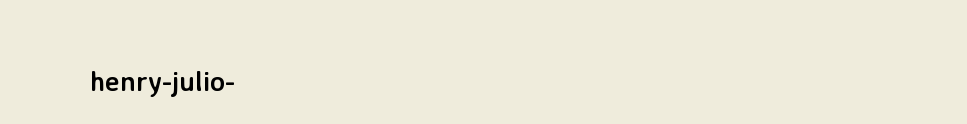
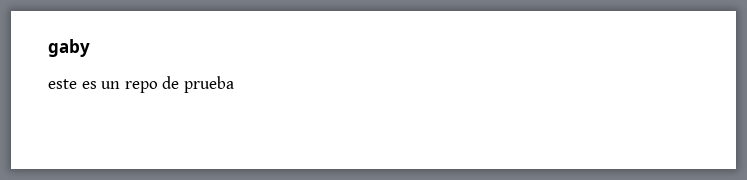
- henry-julio-
+ gaby
+ este es un repo de prueba

